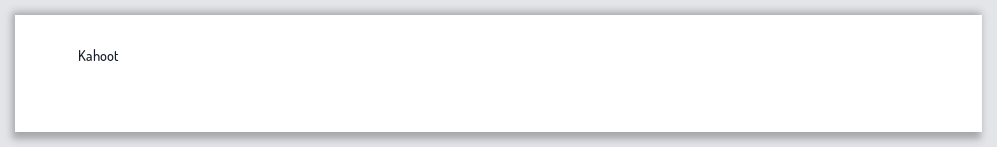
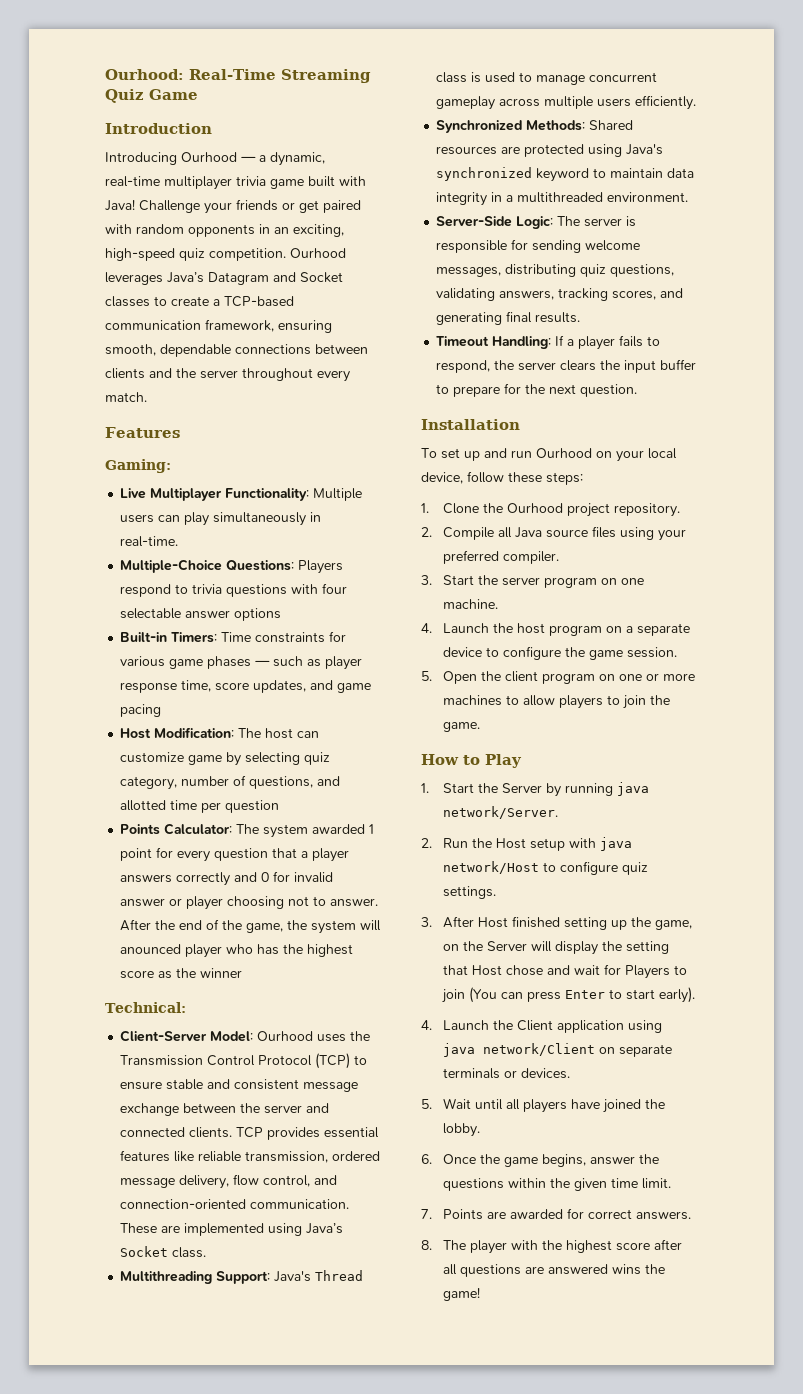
- Kahoot
+ Ourhood: Real-Time Streaming Quiz Game
+ Introduction
+ Introducing Ourhood — a dynamic, real-time multiplayer trivia game built with Java! Challenge your friends or get paired with random opponents in an exciting, high-speed quiz competition. Ourhood leverages Java’s Datagram and Socket classes to create a TCP-based communication framework, ensuring smooth, dependable connections between clients and the server throughout every match.
+ Features
+ Gaming:
+ Live Multiplayer Functionality: Multiple users can play simultaneously in real-time.
+ Multiple-Choice Questions: Players respond to trivia questions with four selectable answer options
+ Built-in Timers: Time constraints for various game phases — such as player response time, score updates, and game pacing
+ Host Modification: The host can customize game by selecting quiz category, number of questions, and allotted time per question
+ Points Calculator: The system awarded 1 point for every question that a player answers correctly and 0 for invalid answer or player choosing not to answer. After the end of the game, the system will anounced player who has the highest score as the winner
+ Technical:
+ Client-Server Model: Ourhood uses the Transmission Control Protocol (TCP) to ensure stable and consistent message exchange between the server and connected clients. TCP provides essential features like reliable transmission, ordered message delivery, flow control, and connection-oriented communication. These are implemented using Java’s Socket class.
+ Multithreading Support: Java's Thread class is used to manage concurrent gameplay across multiple users efficiently.
+ Synchronized Methods: Shared resources are protected using Java's synchronized keyword to maintain data integrity in a multithreaded environment.
+ Server-Side Logic: The server is responsible for sending welcome messages, distributing quiz questions, validating answers, tracking scores, and generating final results.
+ Timeout Handling: If a player fails to respond, the server clears the input buffer to prepare for the next question.
+ Installation
+ To set up and run Ourhood on your local device, follow these steps:
+ 1. Clone the Ourhood project repository.
+ 2. Compile all Java source files using your preferred compiler.
+ 3. Start the server program on one machine.
+ 4. Launch the host program on a separate device to configure the game session.
+ 5. Open the client program on one or more machines to allow players to join the game.
+ How to Play
+ 1. Start the Server by running java network/Server.
+ 2. Run the Host setup with java network/Host to configure quiz settings.
+ 3. After Host finished setting up the game, on the Server will display the setting that Host chose and wait for Players to join (You can press Enter to start early).
+ 4. Launch the Client application using java network/Client on separate terminals or devices.
+ 5. Wait until all players have joined the lobby.
+ 6. Once the game begins, answer the questions within the given time limit.
+ 7. Points are awarded for correct answers.
+ 8. The player with the highest score after all questions are answered wins the game!

